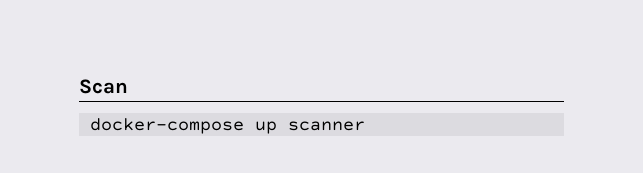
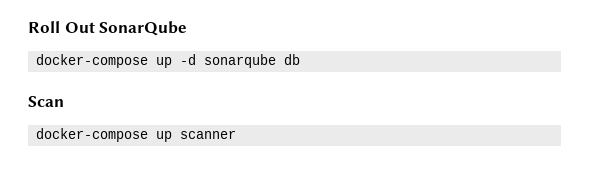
+ Roll Out SonarQube
+ docker-compose up -d sonarqube db

